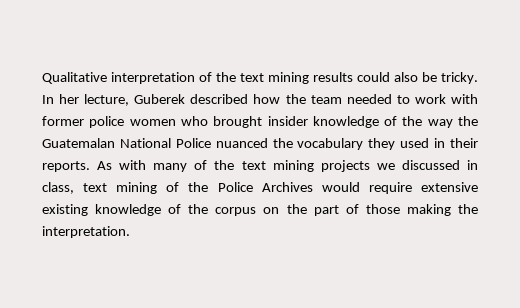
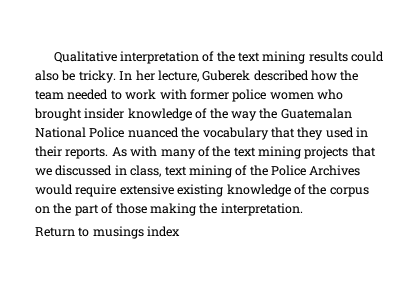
- In her lecture, Guberek described how the team needed to work with former police women who brought insider knowledge of the way the Guatemalan National Police nuanced the vocabulary they used in their reports.
+ In her lecture, Guberek described how the team needed to work with former police women who brought insider knowledge of the way the Guatemalan National Police nuanced the vocabulary that they used in their reports.
- As with many of the text mining projects we discussed in class, text mining of the Police Archives would require extensive existing knowledge of the corpus on the part of those making the interpretation.
+ As with many of the text mining projects that we discussed in class, text mining of the Police Archives would require extensive existing knowledge of the corpus on the part of those making the interpretation.
+ Return to musings index

